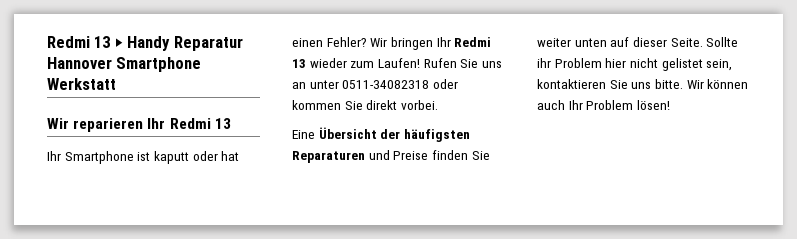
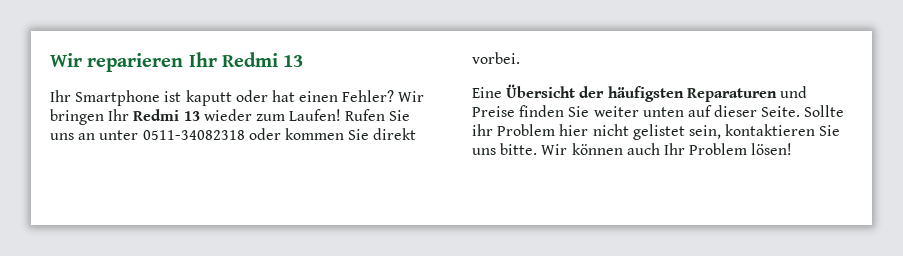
- Redmi 13 ‣ Handy Reparatur Hannover Smartphone Werkstatt

